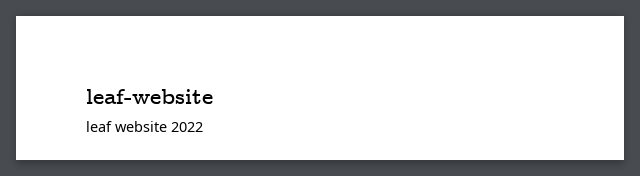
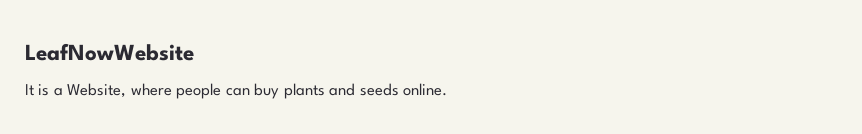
- leaf-website
- leaf website 2022
+ LeafNowWebsite
+ It is a Website, where people can buy plants and seeds online.

